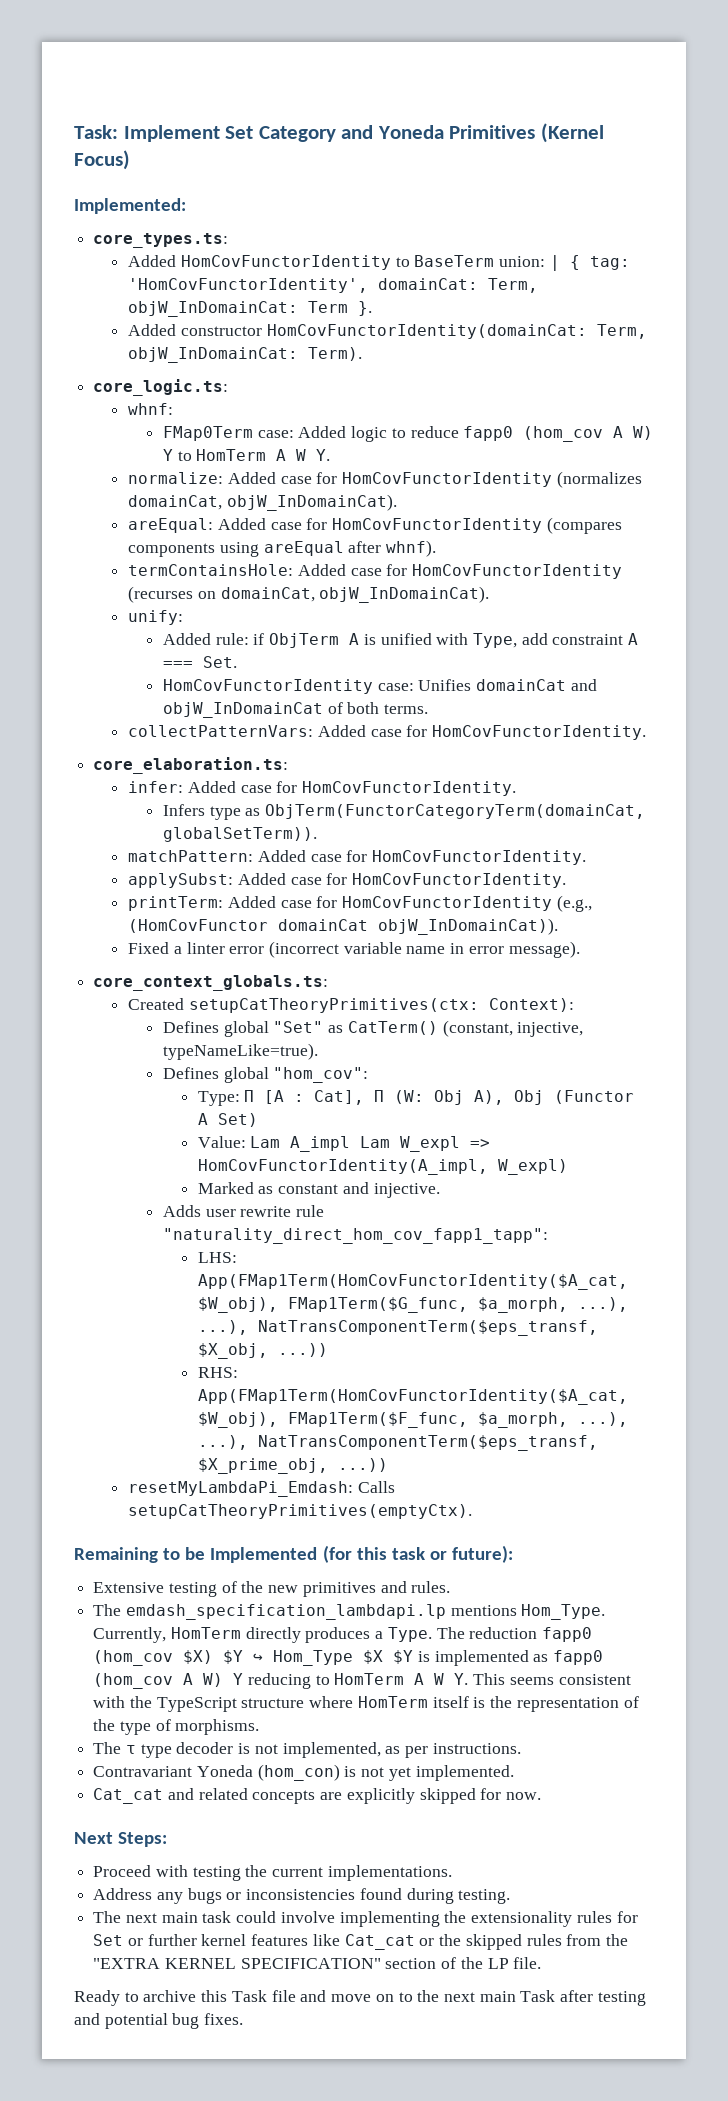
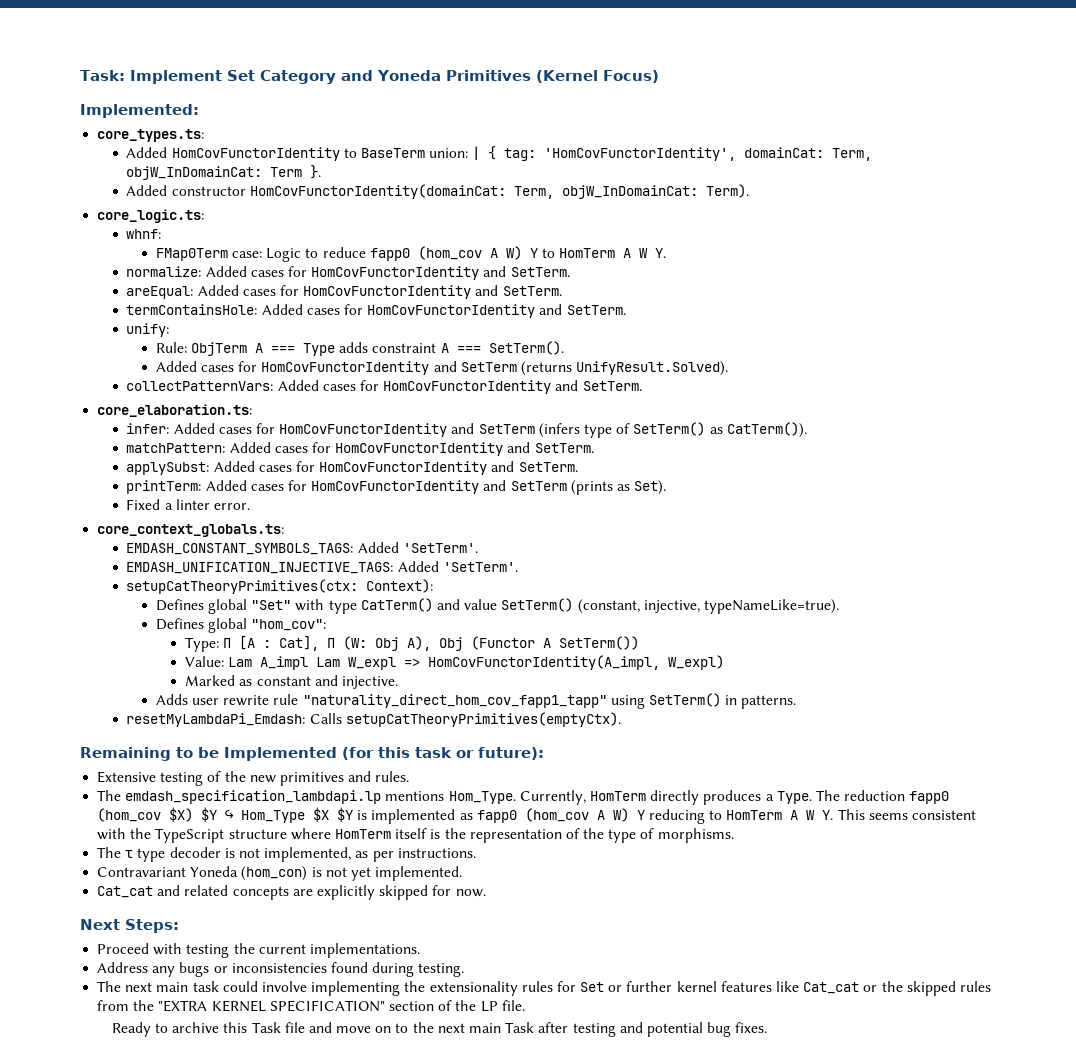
- FMap0Term case: Added logic to reduce fapp0 (hom_cov A W) Y to HomTerm A W Y.
+ FMap0Term case: Logic to reduce fapp0 (hom_cov A W) Y to HomTerm A W Y.
- normalize: Added case for HomCovFunctorIdentity (normalizes domainCat, objW_InDomainCat).
+ normalize: Added cases for HomCovFunctorIdentity and SetTerm.
- areEqual: Added case for HomCovFunctorIdentity (compares components using areEqual after whnf).
+ areEqual: Added cases for HomCovFunctorIdentity and SetTerm.
- termContainsHole: Added case for HomCovFunctorIdentity (recurses on domainCat, objW_InDomainCat).
+ termContainsHole: Added cases for HomCovFunctorIdentity and SetTerm.
  unify:
- Added rule: if ObjTerm A is unified with Type, add constraint A === Set.
- HomCovFunctorIdentity case: Unifies domainCat and objW_InDomainCat of both terms.
- collectPatternVars: Added case for HomCovFunctorIdentity.
+ Rule: ObjTerm A === Type adds constraint A === SetTerm().
+ Added cases for HomCovFunctorIdentity and SetTerm (returns UnifyResult.Solved).
+ collectPatternVars: Added cases for HomCovFunctorIdentity and SetTerm.
  core_elaboration.ts:
- infer: Added case for HomCovFunctorIdentity.
- Infers type as ObjTerm(FunctorCategoryTerm(domainCat, globalSetTerm)).
- matchPattern: Added case for HomCovFunctorIdentity.
- applySubst: Added case for HomCovFunctorIdentity.
+ infer: Added cases for HomCovFunctorIdentity and SetTerm (infers type of SetTerm() as CatTerm()).
+ matchPattern: Added cases for HomCovFunctorIdentity and SetTerm.
+ applySubst: Added cases for HomCovFunctorIdentity and SetTerm.
- printTerm: Added case for HomCovFunctorIdentity (e.g., (HomCovFunctor domainCat objW_InDomainCat)).
- Fixed a linter error (incorrect variable name in error message).
+ printTerm: Added cases for HomCovFunctorIdentity and SetTerm (prints as Set).
+ Fixed a linter error.
  core_context_globals.ts:
- Created setupCatTheoryPrimitives(ctx: Context):
+ EMDASH_CONSTANT_SYMBOLS_TAGS: Added 'SetTerm'.
+ EMDASH_UNIFICATION_INJECTIVE_TAGS: Added 'SetTerm'.
+ setupCatTheoryPrimitives(ctx: Context):
- Defines global "Set" as CatTerm() (constant, injective, typeNameLike=true).
+ Defines global "Set" with type CatTerm() and value SetTerm() (constant, injective, typeNameLike=true).
- Type: Π [A : Cat], Π (W: Obj A), Obj (Functor A Set)
+ Type: Π [A : Cat], Π (W: Obj A), Obj (Functor A SetTerm())
- Adds user rewrite rule "naturality_direct_hom_cov_fapp1_tapp":
- LHS: App(FMap1Term(HomCovFunctorIdentity($A_cat, $W_obj), FMap1Term($G_func, $a_morph, ...), ...), NatTransComponentTerm($eps_transf, $X_obj, ...))
- RHS: App(FMap1Term(HomCovFunctorIdentity($A_cat, $W_obj), FMap1Term($F_func, $a_morph, ...), ...), NatTransComponentTerm($eps_transf, $X_prime_obj, ...))
+ Adds user rewrite rule "naturality_direct_hom_cov_fapp1_tapp" using SetTerm() in patterns.

